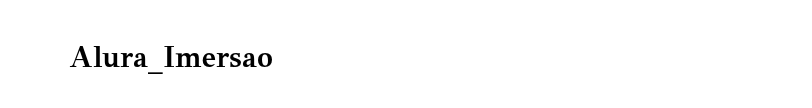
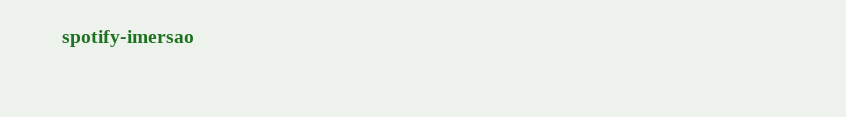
- Alura_Imersao
+ spotify-imersao

